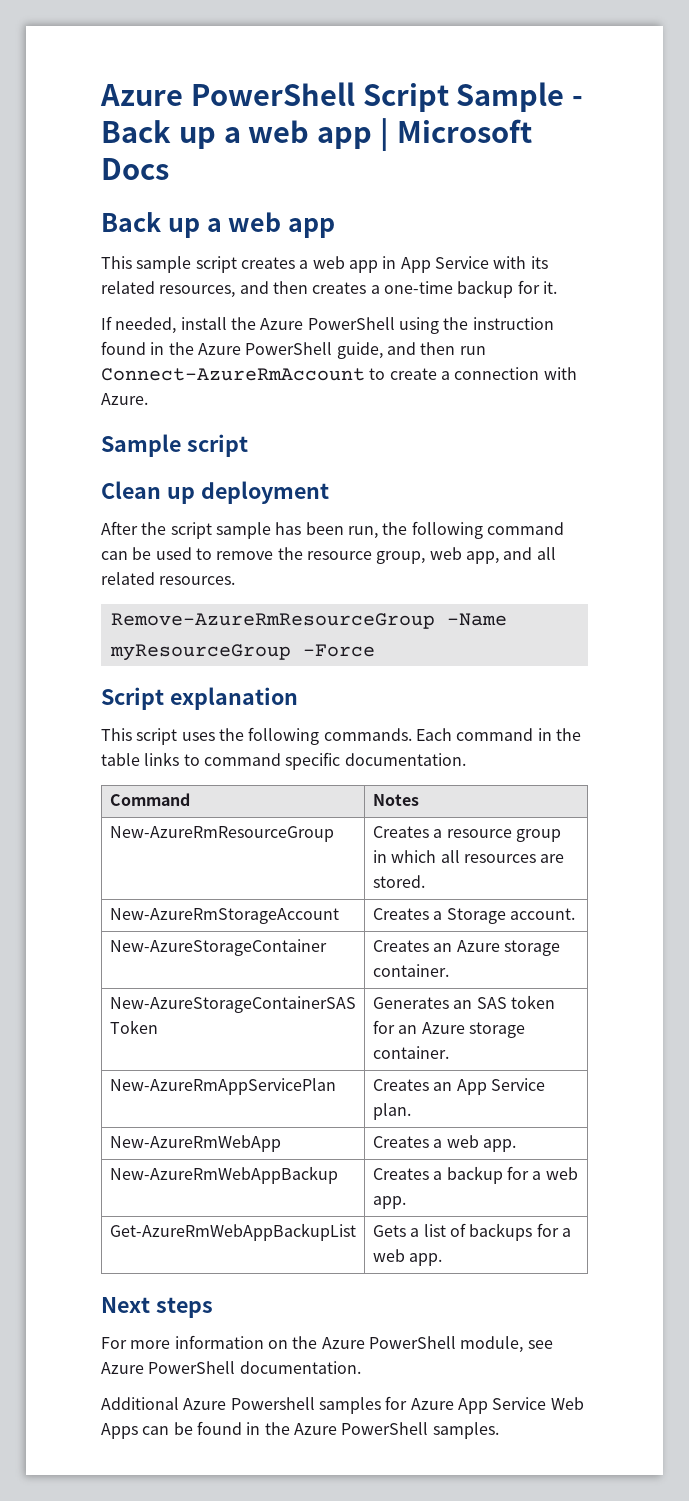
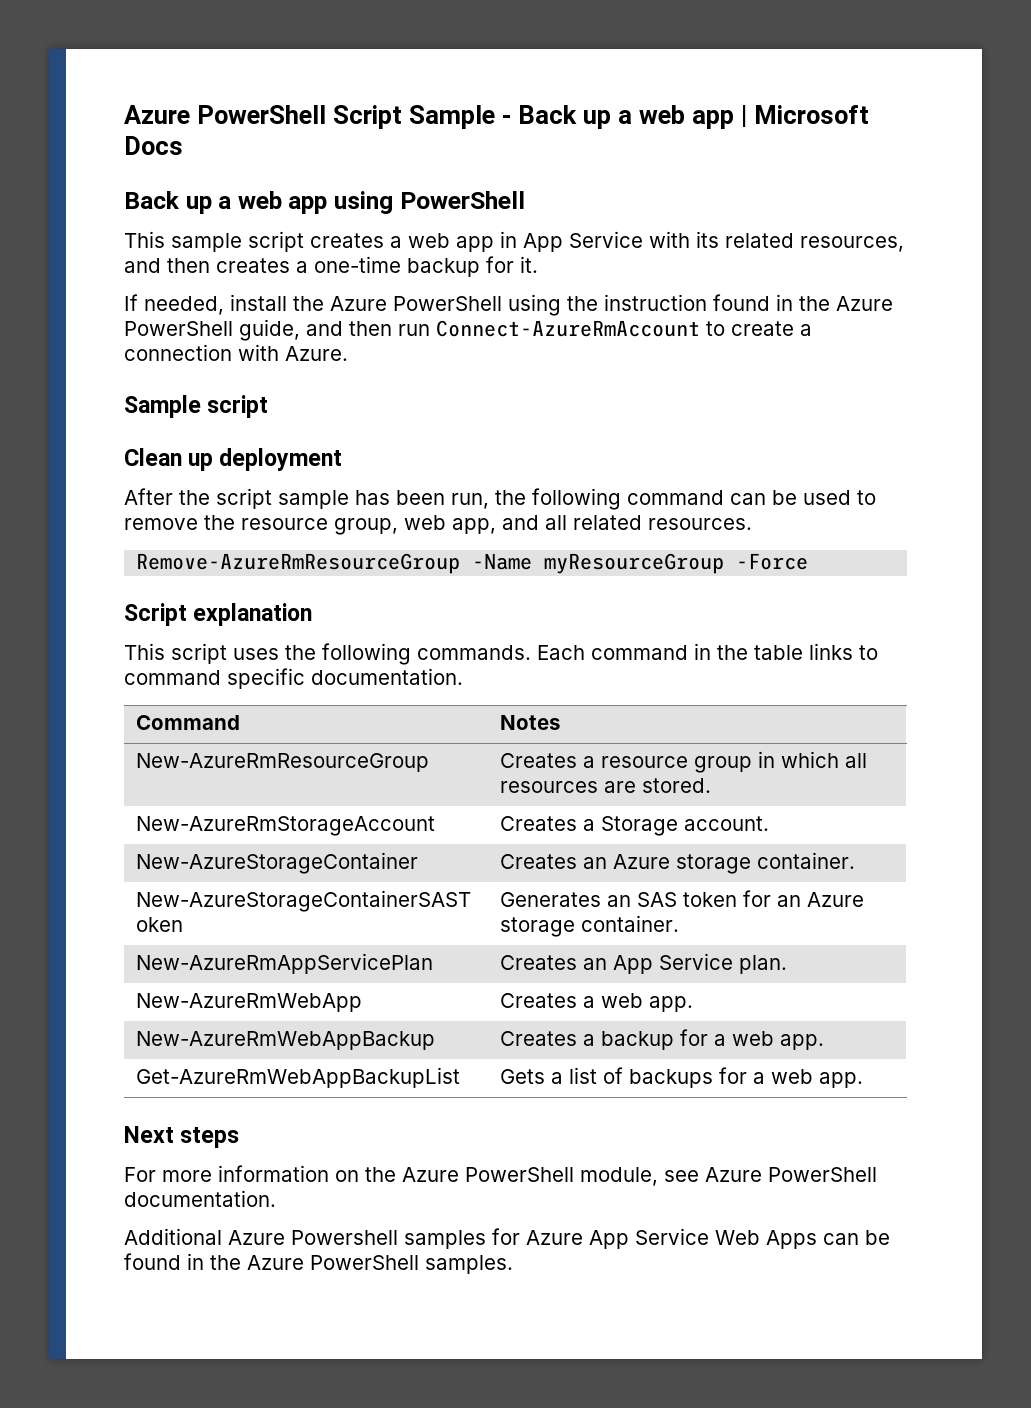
  Azure PowerShell Script Sample - Back up a web app | Microsoft Docs
- Back up a web app
+ Back up a web app using PowerShell

